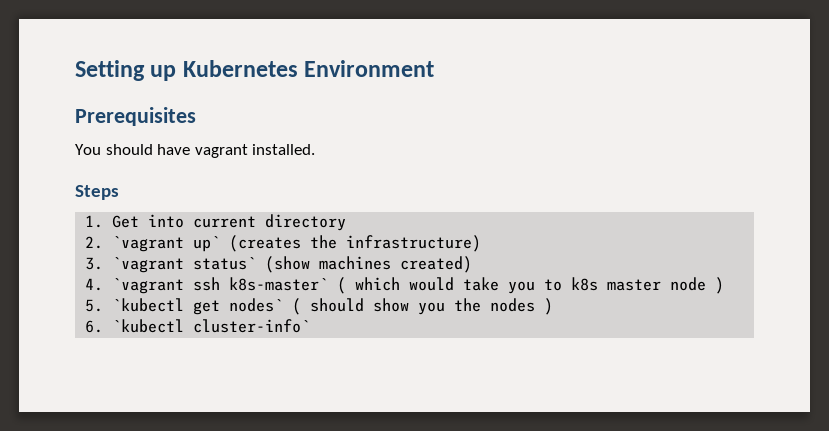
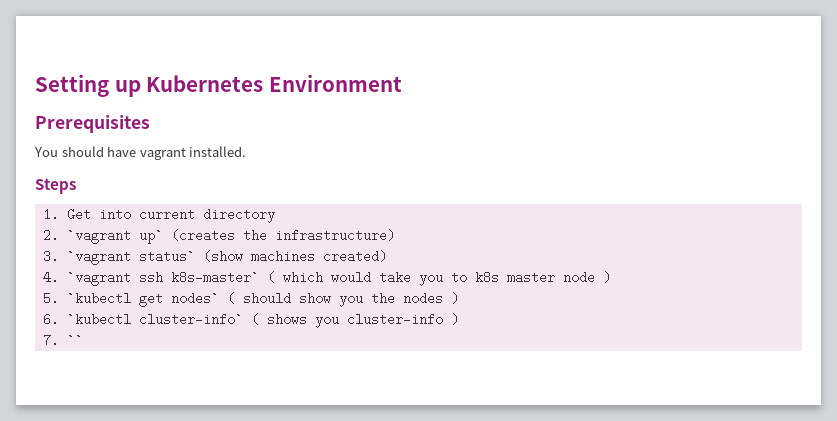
- 6. `kubectl cluster-info`
+ 6. `kubectl cluster-info` ( shows you cluster-info )
+ 7. ``

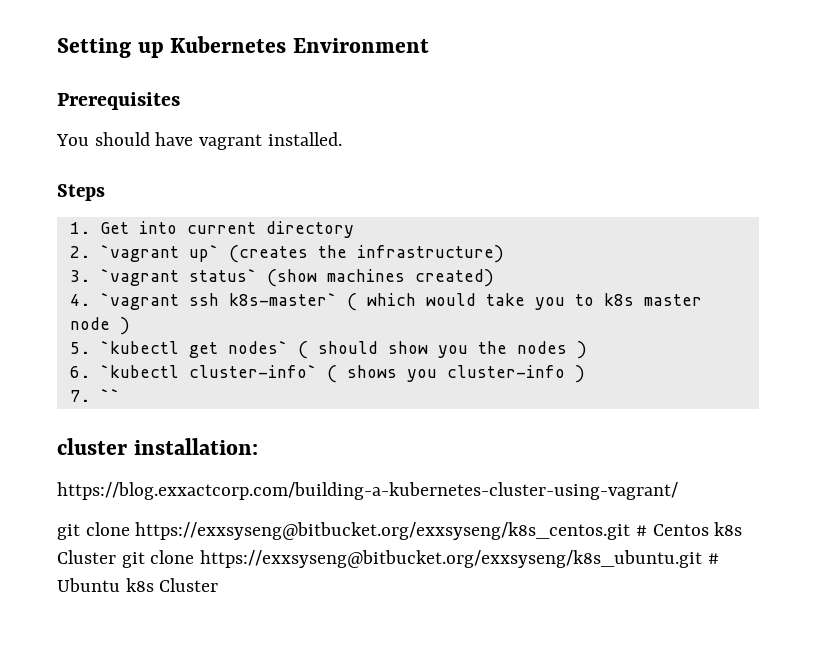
+ cluster installation:
+ https://blog.exxactcorp.com/building-a-kubernetes-cluster-using-vagrant/
+ git clone https://exxsyseng@bitbucket.org/exxsyseng/k8s_centos.git # Centos k8s Cluster git clone https://exxsyseng@bitbucket.org/exxsyseng/k8s_ubuntu.git # Ubuntu k8s Cluster

